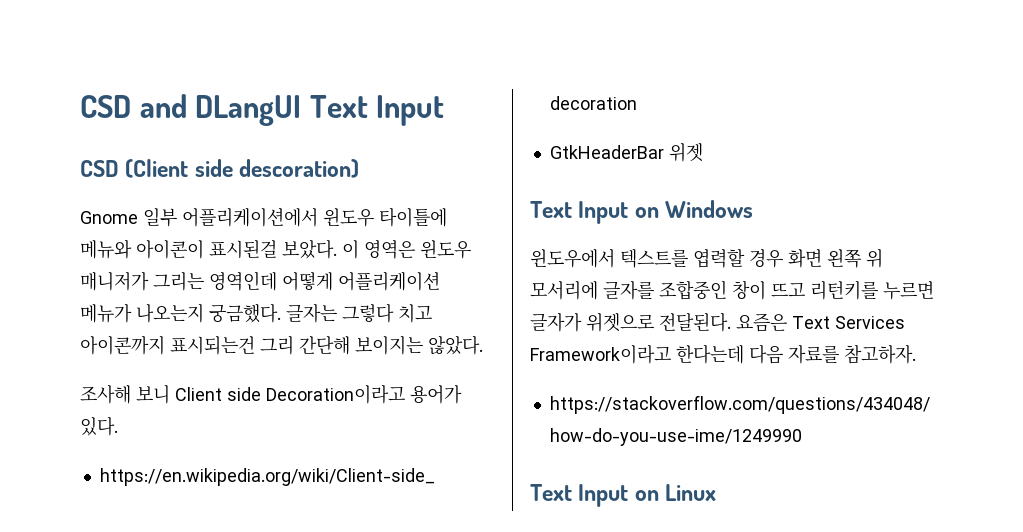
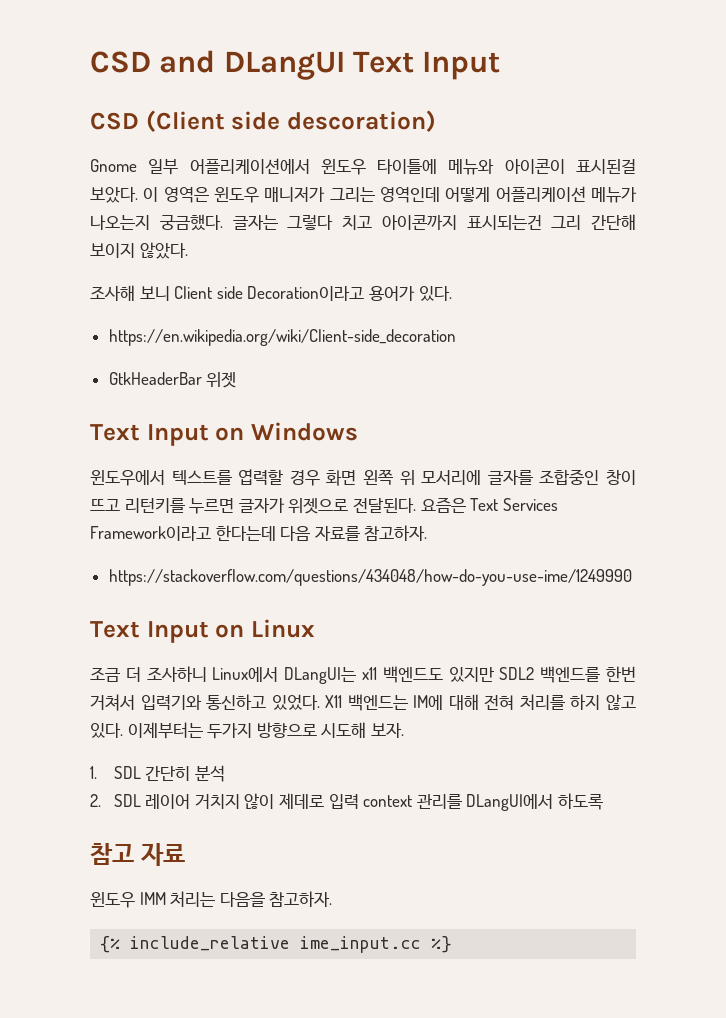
- 글자는 그렇다 치고 아이콘까지 표시되는건 그리 간단해 보이지는 않았다.
+ 글자는 그렇다 치고 아이콘까지 표시되는건 그리 간단해 보이지 않았다.
+ 조금 더 조사하니 Linux에서 DLangUI는 x11 백엔드도 있지만 SDL2 백엔드를 한번 거쳐서 입력기와 통신하고 있었다. X11 백엔드는 IM에 대해 전혀 처리를 하지 않고 있다. 이제부터는 두가지 방향으로 시도해 보자.
+ 1. SDL 간단히 분석
+ 2. SDL 레이어 거치지 않이 제데로 입력 context 관리를 DLangUI에서 하도록
+ 참고 자료
+ 윈도우 IMM 처리는 다음을 참고하자.
+ {% include_relative ime_input.cc %}

